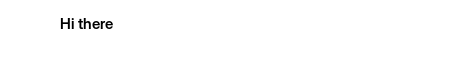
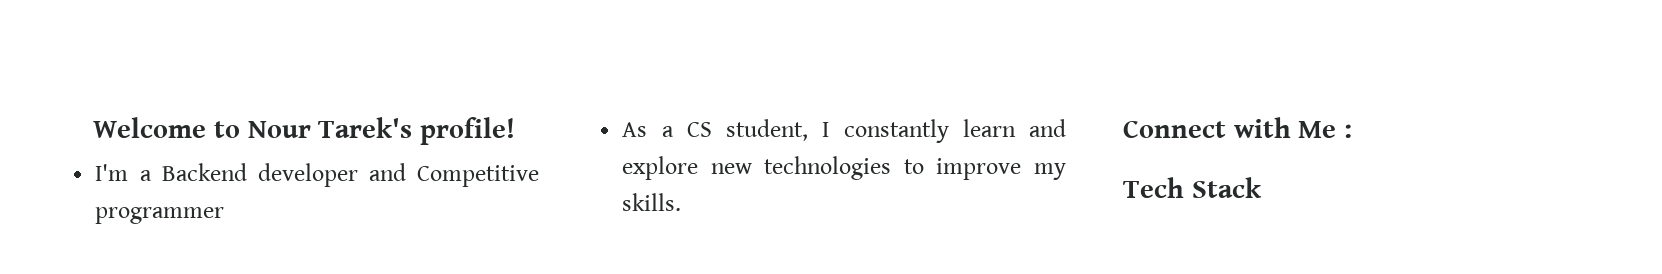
- Hi there
+ Welcome to Nour Tarek's profile!
+ I'm a Backend developer and Competitive programmer
+ As a CS student, I constantly learn and explore new technologies to improve my skills.
+ Connect with Me :
+ Tech Stack

